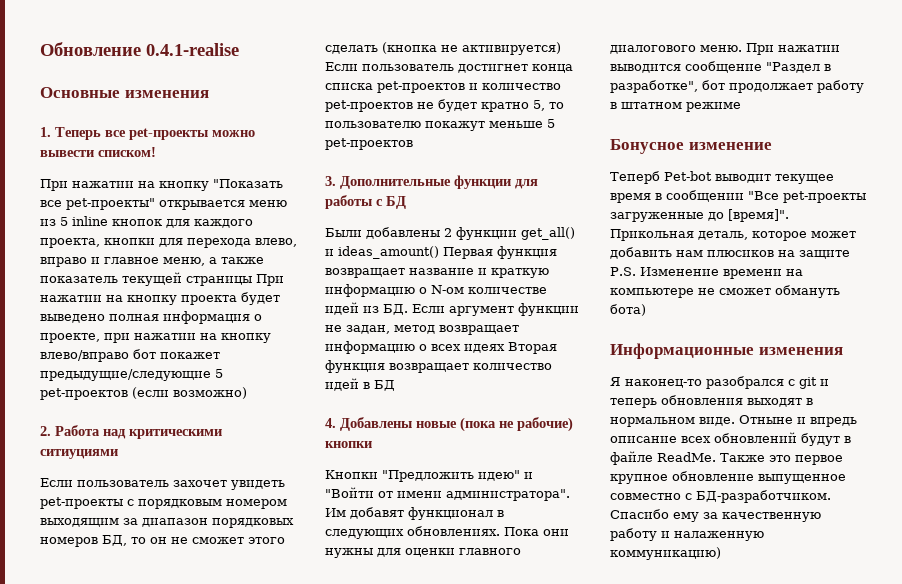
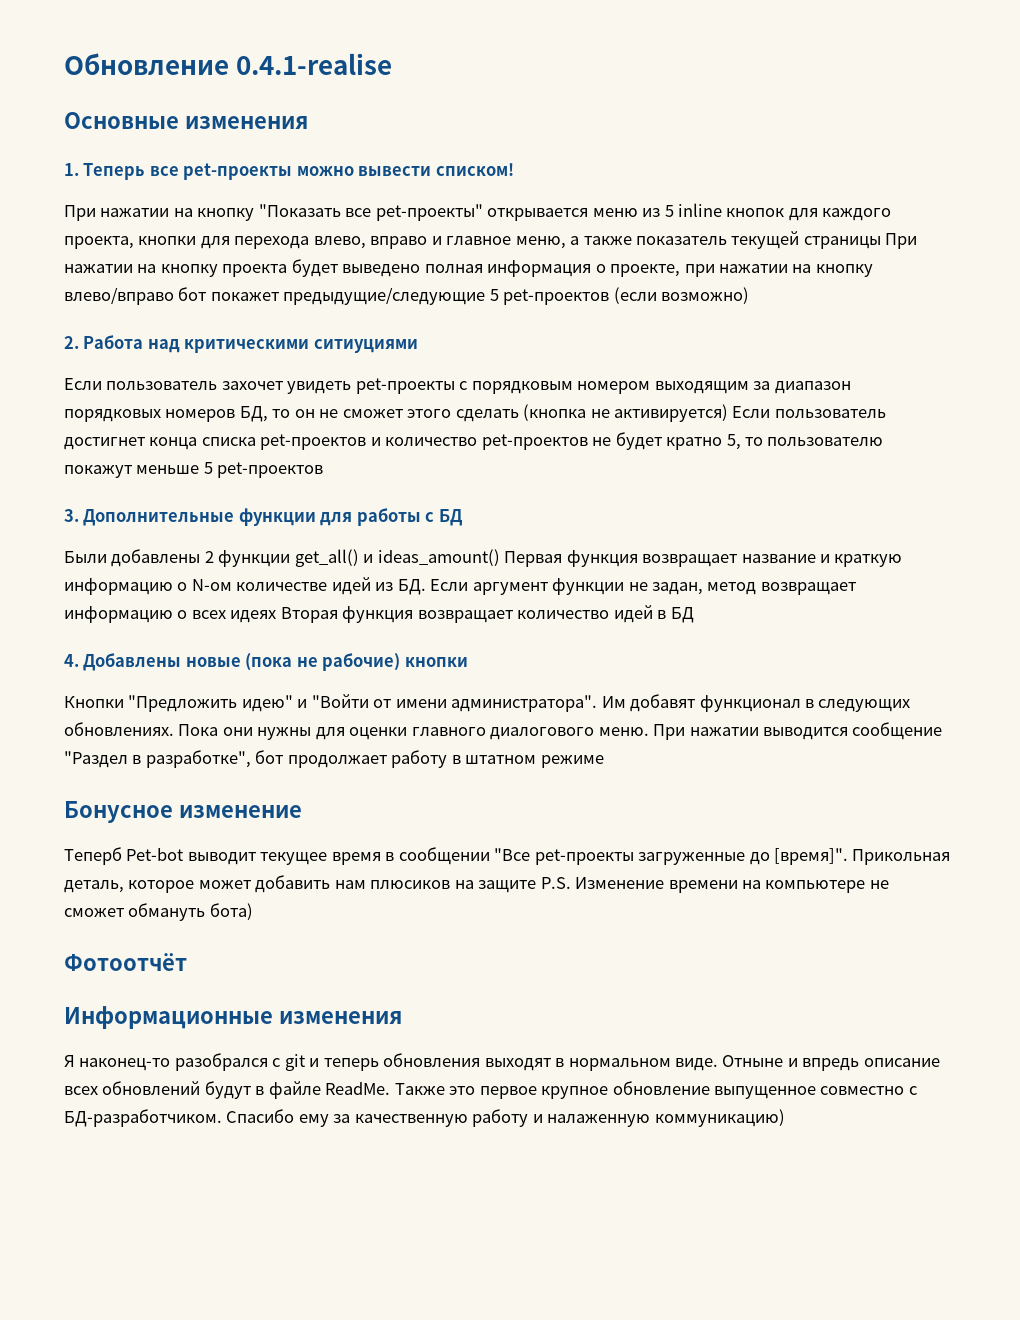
+ Фотоотчёт

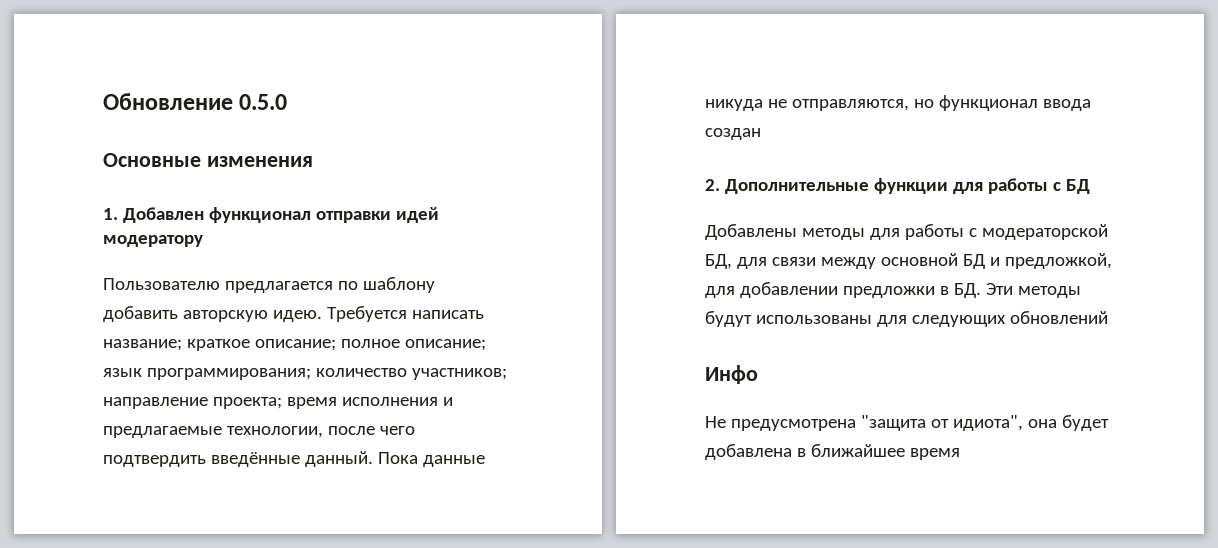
- Обновление 0.4.1-realise
+ Обновление 0.5.0
- 1. Теперь все pet-проекты можно вывести списком!
- При нажатии на кнопку "Показать все pet-проекты" открывается меню из 5 inline кнопок для каждого проекта, кнопки для перехода влево, вправо и главное меню, а также показатель текущей страницы При нажатии на кнопку проекта будет выведено полная информация о проекте, при нажатии на кнопку влево/вправо бот покажет предыдущие/следующие 5 pet-проектов (если возможно)
- 2. Работа над критическими ситиуциями
- Если пользователь захочет увидеть pet-проекты с порядковым номером выходящим за диапазон порядковых номеров БД, то он не сможет этого сделать (кнопка не активируется) Если пользователь достигнет конца списка pet-проектов и количество pet-проектов не будет кратно 5, то пользователю покажут меньше 5 pet-проектов
- 3. Дополнительные функции для работы с БД
+ 1. Добавлен функционал отправки идей модератору
+ Пользователю предлагается по шаблону добавить авторскую идею. Требуется написать название; краткое описание; полное описание; язык программирования; количество участников; направление проекта; время исполнения и предлагаемые технологии, после чего подтвердить введённые данный. Пока данные никуда не отправляются, но функционал ввода создан
+ 2. Дополнительные функции для работы с БД
- Были добавлены 2 функции get_all() и ideas_amount() Первая функция возвращает название и краткую информацию о N-ом количестве идей из БД. Если аргумент функции не задан, метод возвращает информацию о всех идеях Вторая функция возвращает количество идей в БД
- 4. Добавлены новые (пока не рабочие) кнопки
- Кнопки "Предложить идею" и "Войти от имени администратора". Им добавят функционал в следующих обновлениях. Пока они нужны для оценки главного диалогового меню. При нажатии выводится сообщение "Раздел в разработке", бот продолжает работу в штатном режиме
- Бонусное изменение
- Теперб Pet-bot выводит текущее время в сообщении "Все pet-проекты загруженные до [время]". Прикольная деталь, которое может добавить нам плюсиков на защите P.S. Изменение времени на компьютере не сможет обмануть бота)
- Фотоотчёт
- Информационные изменения
- Я наконец-то разобрался с git и теперь обновления выходят в нормальном виде. Отныне и впредь описание всех обновлений будут в файле ReadMe. Также это первое крупное обновление выпущенное совместно с БД-разработчиком. Спасибо ему за качественную работу и налаженную коммуникацию)
+ Добавлены методы для работы с модераторской БД, для связи между основной БД и предложкой, для добавлении предложки в БД. Эти методы будут использованы для следующих обновлений
+ Инфо
+ Не предусмотрена "защита от идиота", она будет добавлена в ближайшее время

